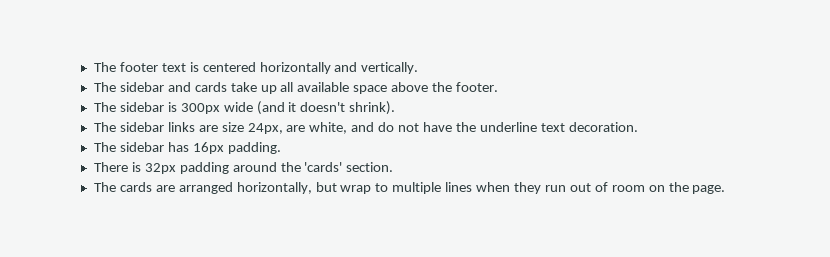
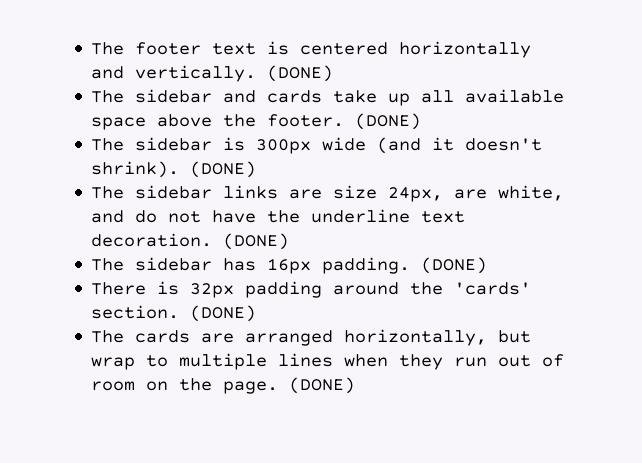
- The footer text is centered horizontally and vertically.
+ The footer text is centered horizontally and vertically. (DONE)
- The sidebar and cards take up all available space above the footer.
+ The sidebar and cards take up all available space above the footer. (DONE)
- The sidebar is 300px wide (and it doesn't shrink).
+ The sidebar is 300px wide (and it doesn't shrink). (DONE)
- The sidebar links are size 24px, are white, and do not have the underline text decoration.
+ The sidebar links are size 24px, are white, and do not have the underline text decoration. (DONE)
- The sidebar has 16px padding.
+ The sidebar has 16px padding. (DONE)
- There is 32px padding around the 'cards' section.
+ There is 32px padding around the 'cards' section. (DONE)
- The cards are arranged horizontally, but wrap to multiple lines when they run out of room on the page.
+ The cards are arranged horizontally, but wrap to multiple lines when they run out of room on the page. (DONE)

